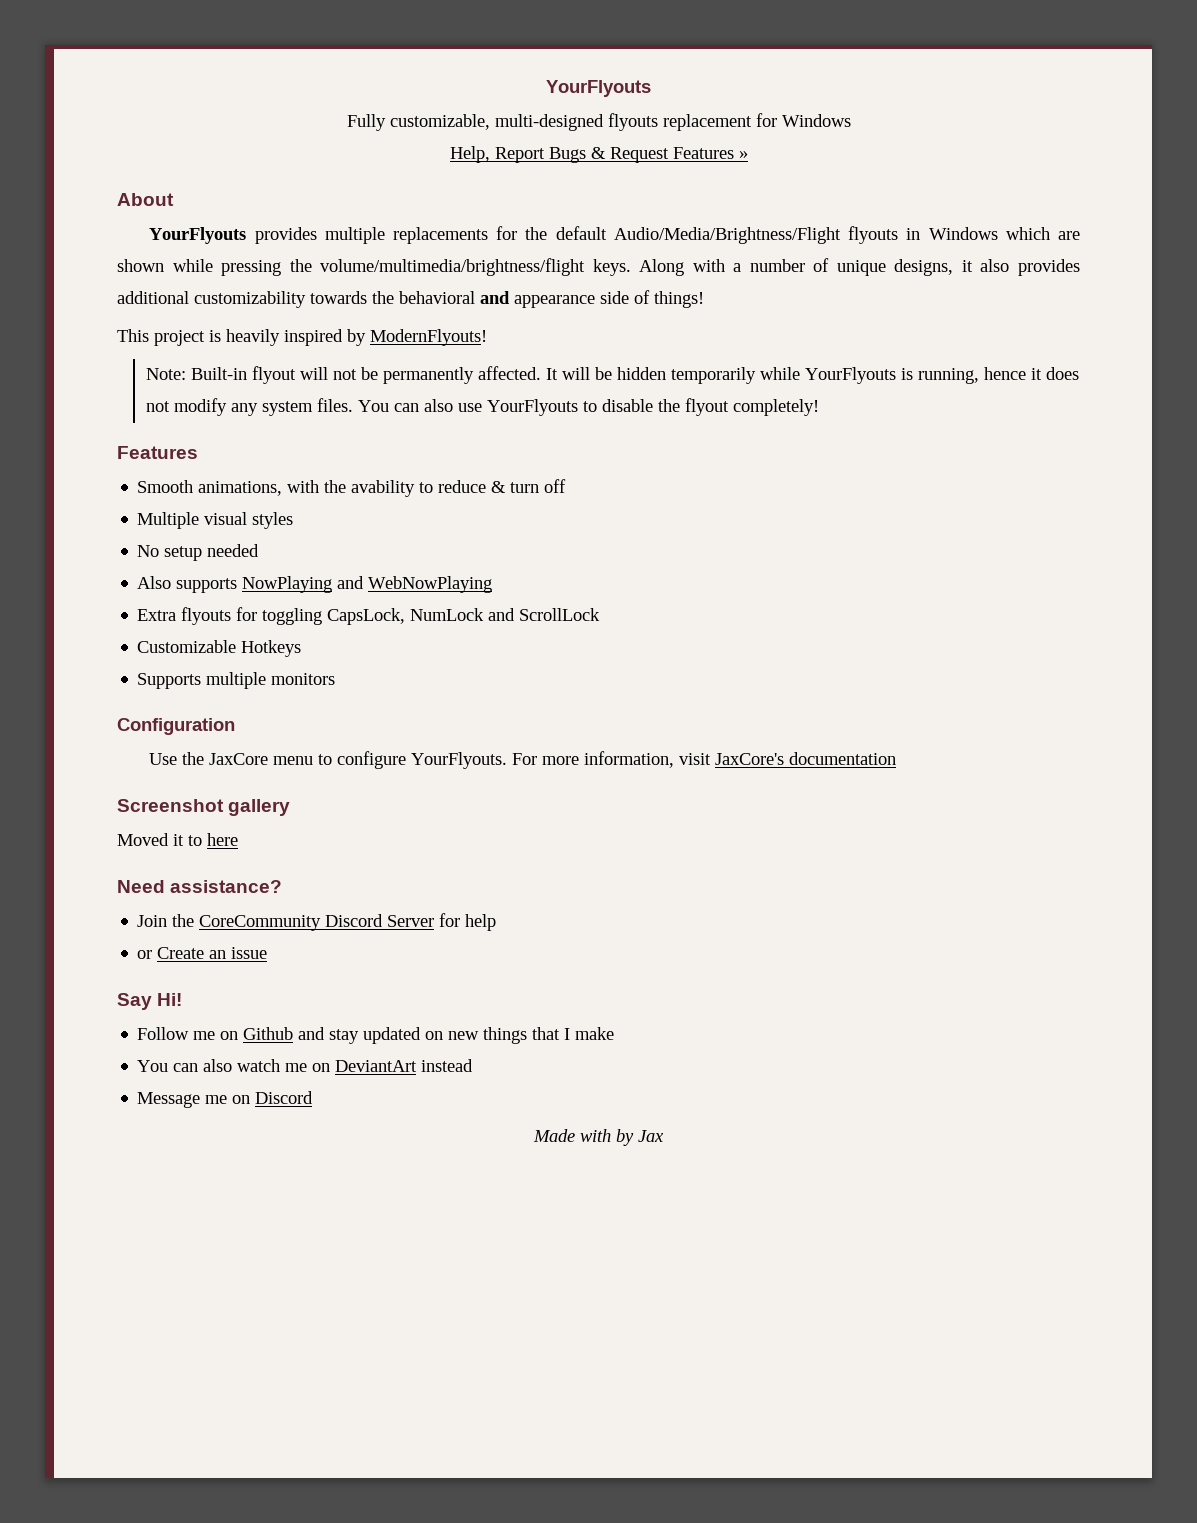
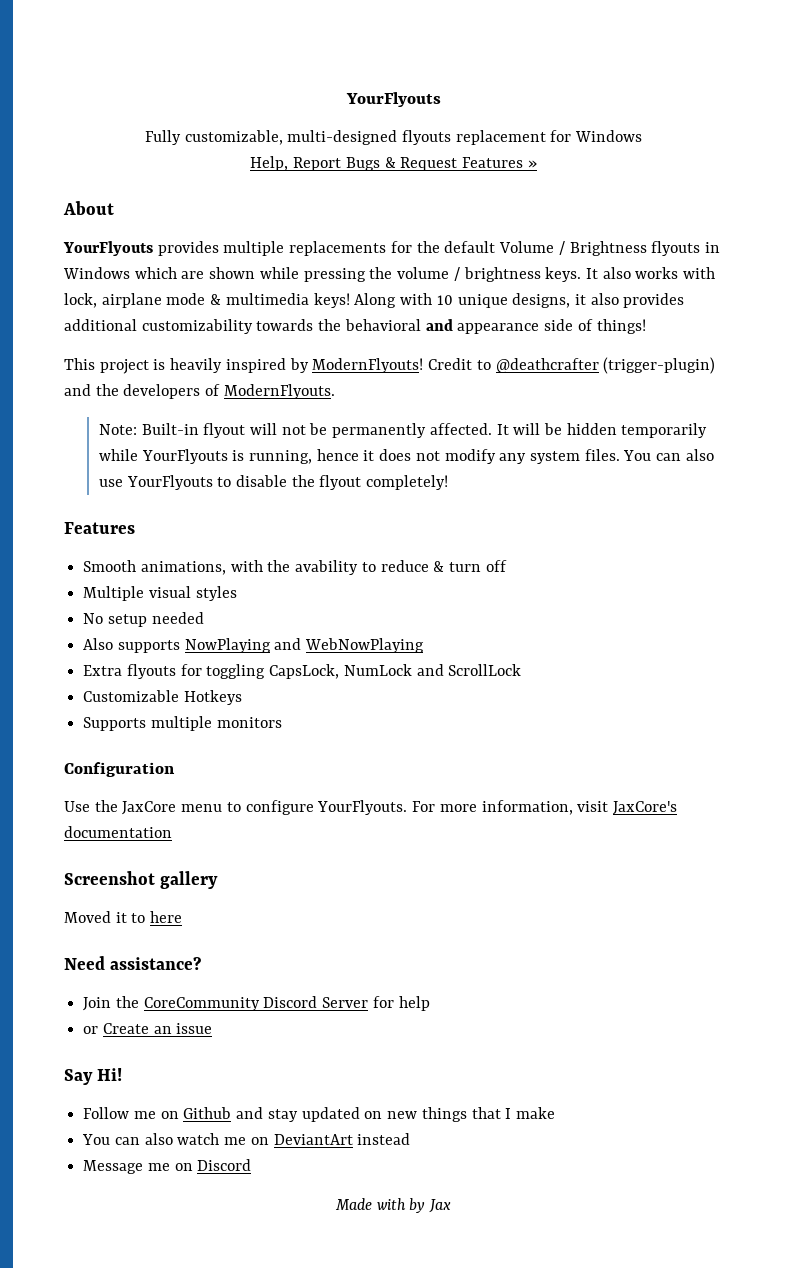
- YourFlyouts provides multiple replacements for the default Audio/Media/Brightness/Flight flyouts in Windows which are shown while pressing the volume/multimedia/brightness/flight keys. Along with a number of unique designs, it also provides additional customizability towards the behavioral and appearance side of things!
+ YourFlyouts provides multiple replacements for the default Volume / Brightness flyouts in Windows which are shown while pressing the volume / brightness keys. It also works with lock, airplane mode & multimedia keys! Along with 10 unique designs, it also provides additional customizability towards the behavioral and appearance side of things!
+ Credit to @deathcrafter (trigger-plugin) and the developers of ModernFlyouts.

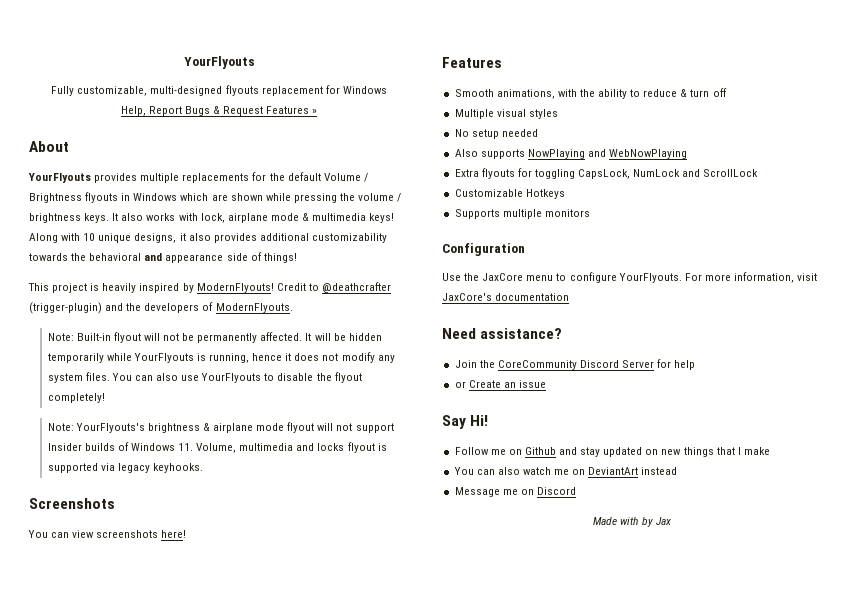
+ Note: YourFlyouts's brightness & airplane mode flyout will not support Insider builds of Windows 11. Volume, multimedia and locks flyout is supported via legacy keyhooks.
+ Screenshots
+ You can view screenshots here!
- Smooth animations, with the avability to reduce & turn off
+ Smooth animations, with the ability to reduce & turn off
- Screenshot gallery
- Moved it to here

